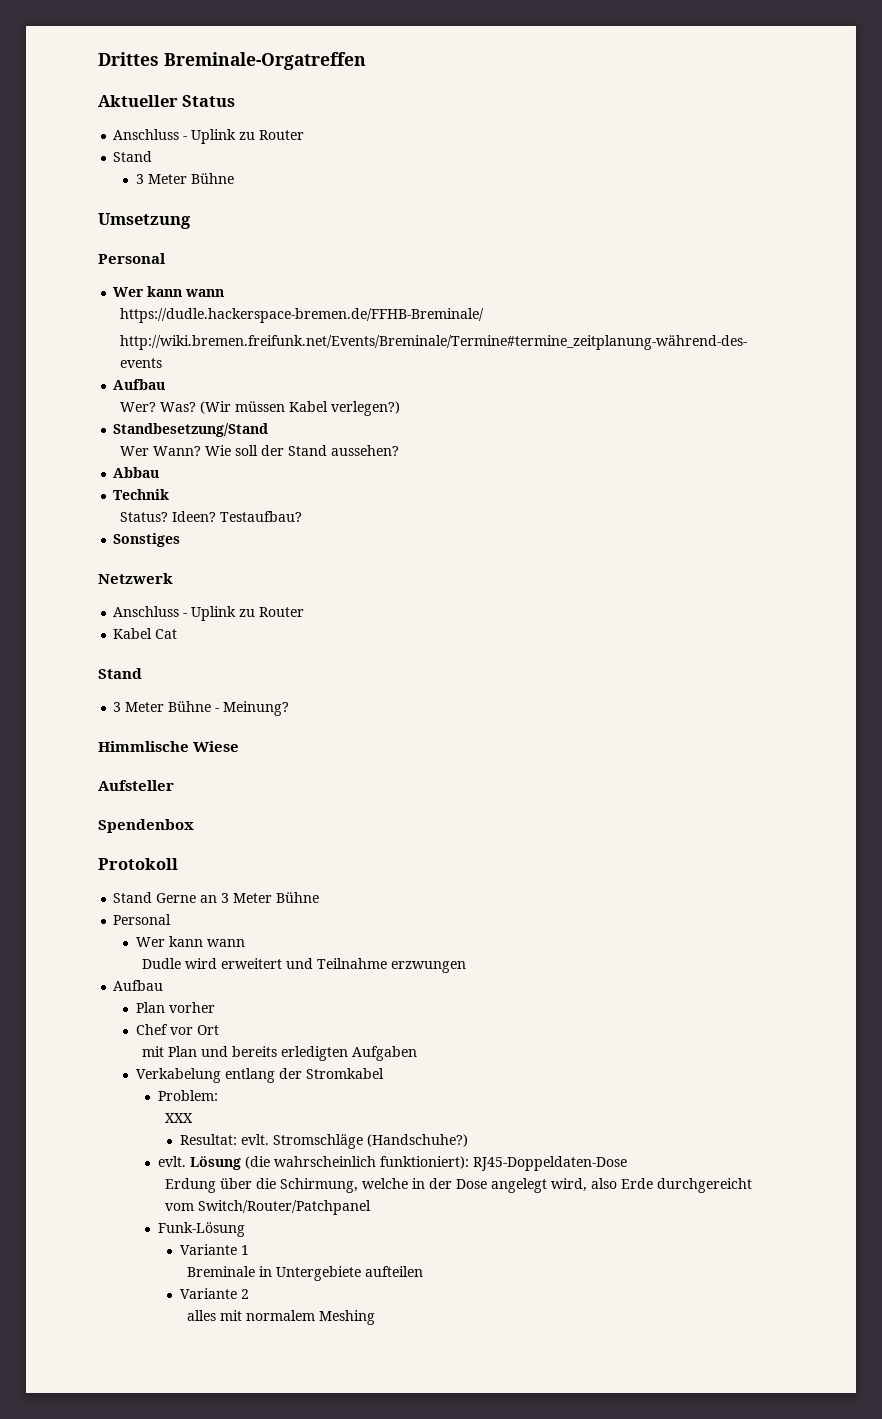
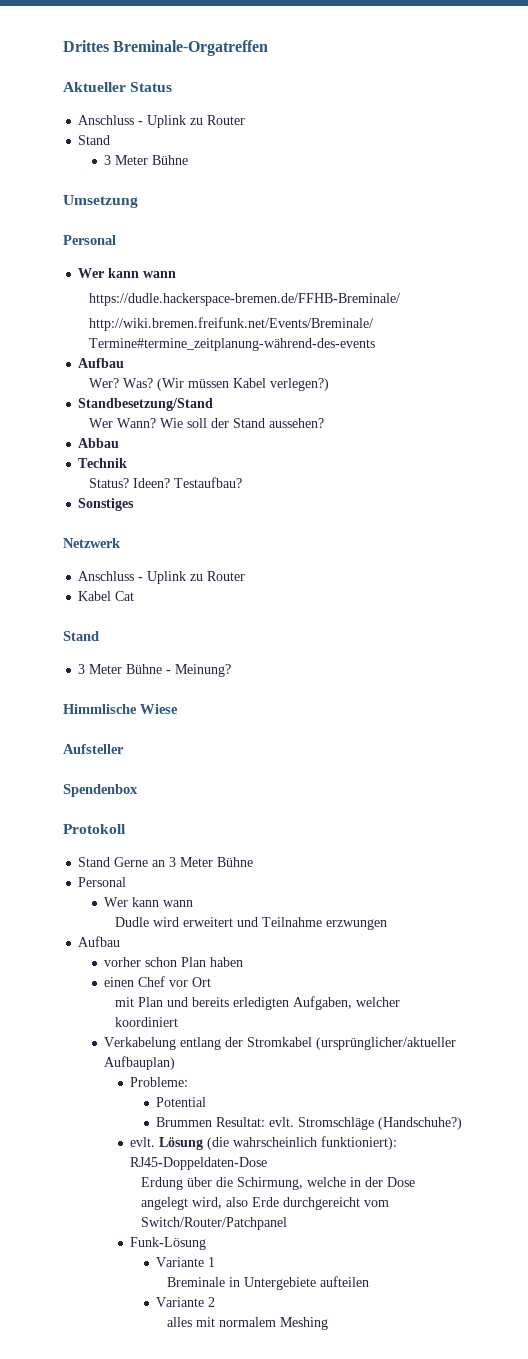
- Plan vorher
- Chef vor Ort
+ vorher schon Plan haben
+ einen Chef vor Ort
- mit Plan und bereits erledigten Aufgaben
+ mit Plan und bereits erledigten Aufgaben, welcher koordiniert
- Verkabelung entlang der Stromkabel
- Problem:
- XXX
- Resultat: evlt.
+ Verkabelung entlang der Stromkabel (ursprünglicher/aktueller Aufbauplan)
+ Probleme:
+ Potential
+ Brummen Resultat: evlt.

